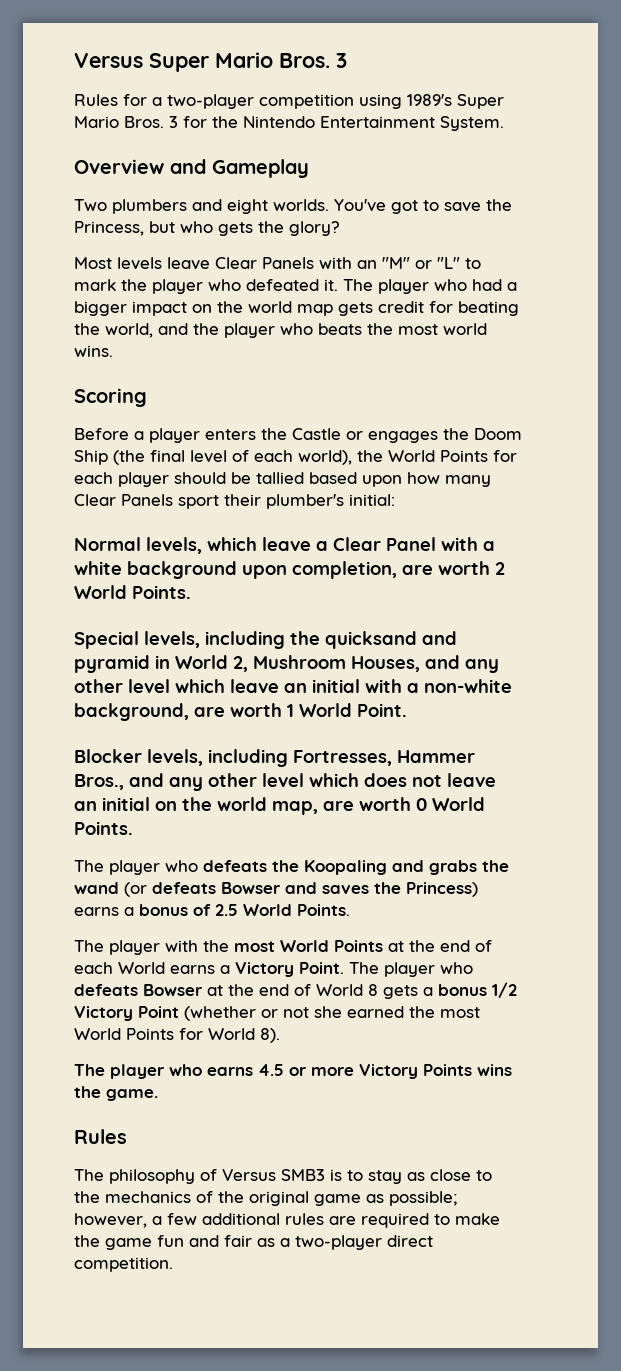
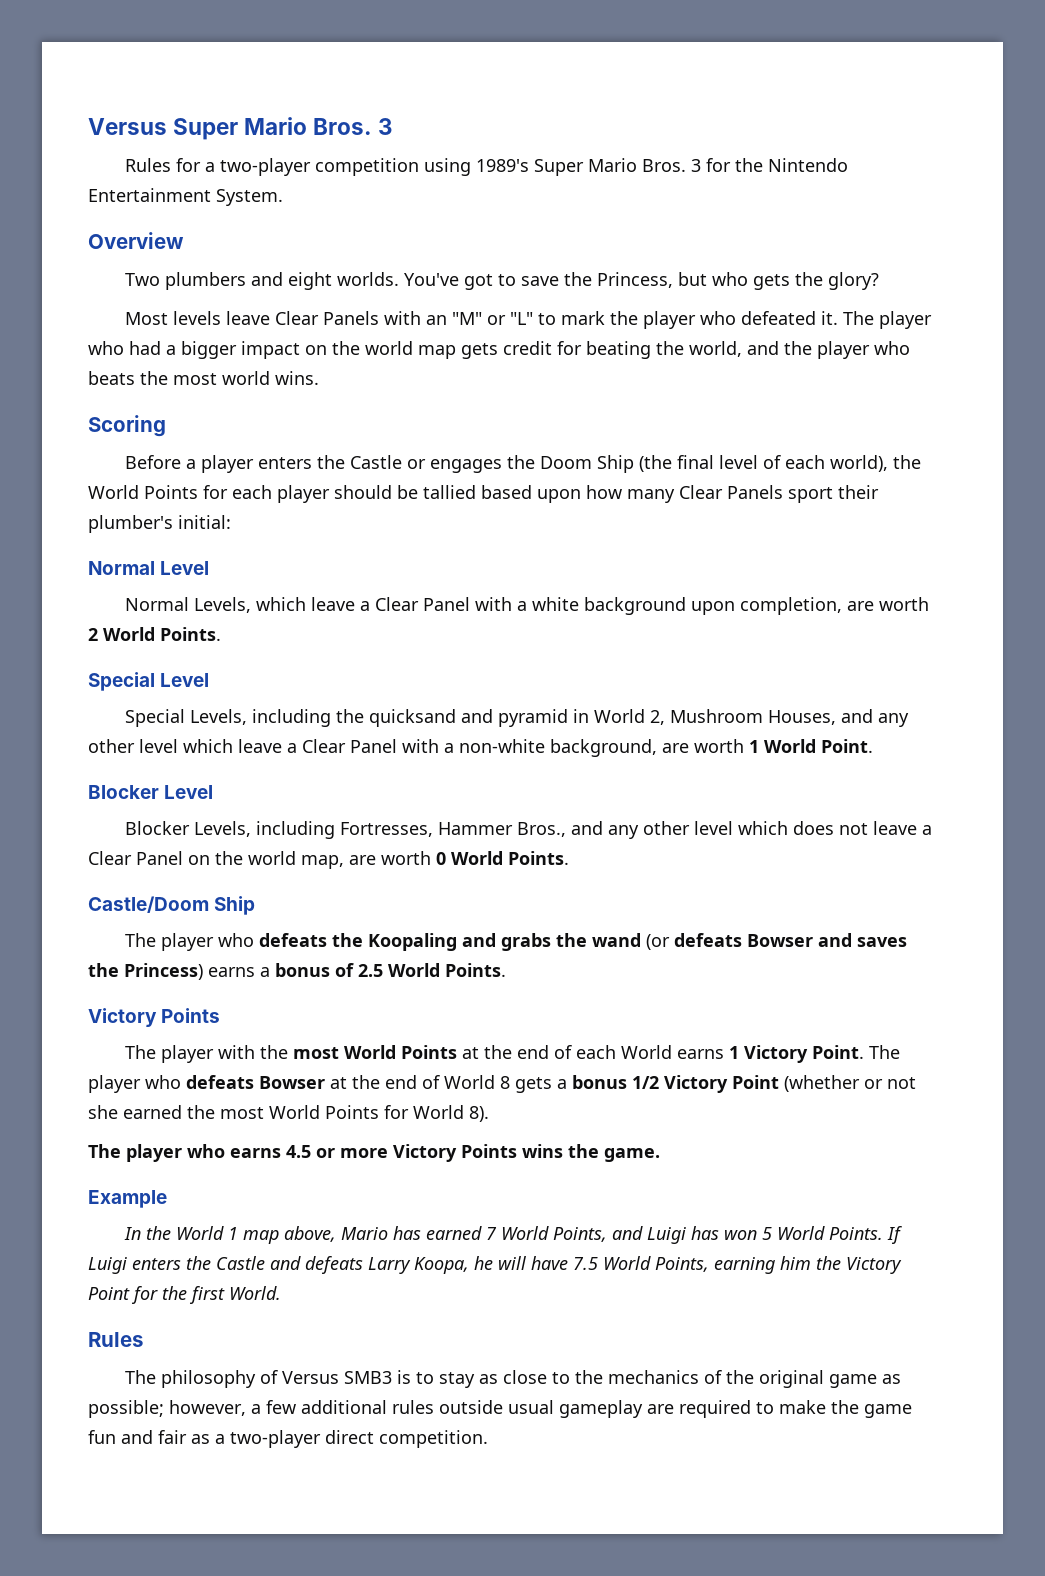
- Overview and Gameplay
+ Overview
- Normal levels, which leave a Clear Panel with a white background upon completion, are worth 2 World Points.
+ Normal Level
+ Normal Levels, which leave a Clear Panel with a white background upon completion, are worth 2 World Points.
- Special levels, including the quicksand and pyramid in World 2, Mushroom Houses, and any other level which leave an initial with a non-white background, are worth 1 World Point.
+ Special Level
+ Special Levels, including the quicksand and pyramid in World 2, Mushroom Houses, and any other level which leave a Clear Panel with a non-white background, are worth 1 World Point.
- Blocker levels, including Fortresses, Hammer Bros., and any other level which does not leave an initial on the world map, are worth 0 World Points.
+ Blocker Level
+ Blocker Levels, including Fortresses, Hammer Bros., and any other level which does not leave a Clear Panel on the world map, are worth 0 World Points.
+ Castle/Doom Ship
  The player who defeats the Koopaling and grabs the wand (or defeats Bowser and saves the Princess) earns a bonus of 2.5 World Points.
+ Victory Points
- The player with the most World Points at the end of each World earns a Victory Point.
+ The player with the most World Points at the end of each World earns 1 Victory Point.
+ Example
+ In the World 1 map above, Mario has earned 7 World Points, and Luigi has won 5 World Points. If Luigi enters the Castle and defeats Larry Koopa, he will have 7.5 World Points, earning him the Victory Point for the first World.
- The philosophy of Versus SMB3 is to stay as close to the mechanics of the original game as possible; however, a few additional rules are required to make the game fun and fair as a two-player direct competition.
+ The philosophy of Versus SMB3 is to stay as close to the mechanics of the original game as possible; however, a few additional rules outside usual gameplay are required to make the game fun and fair as a two-player direct competition.

